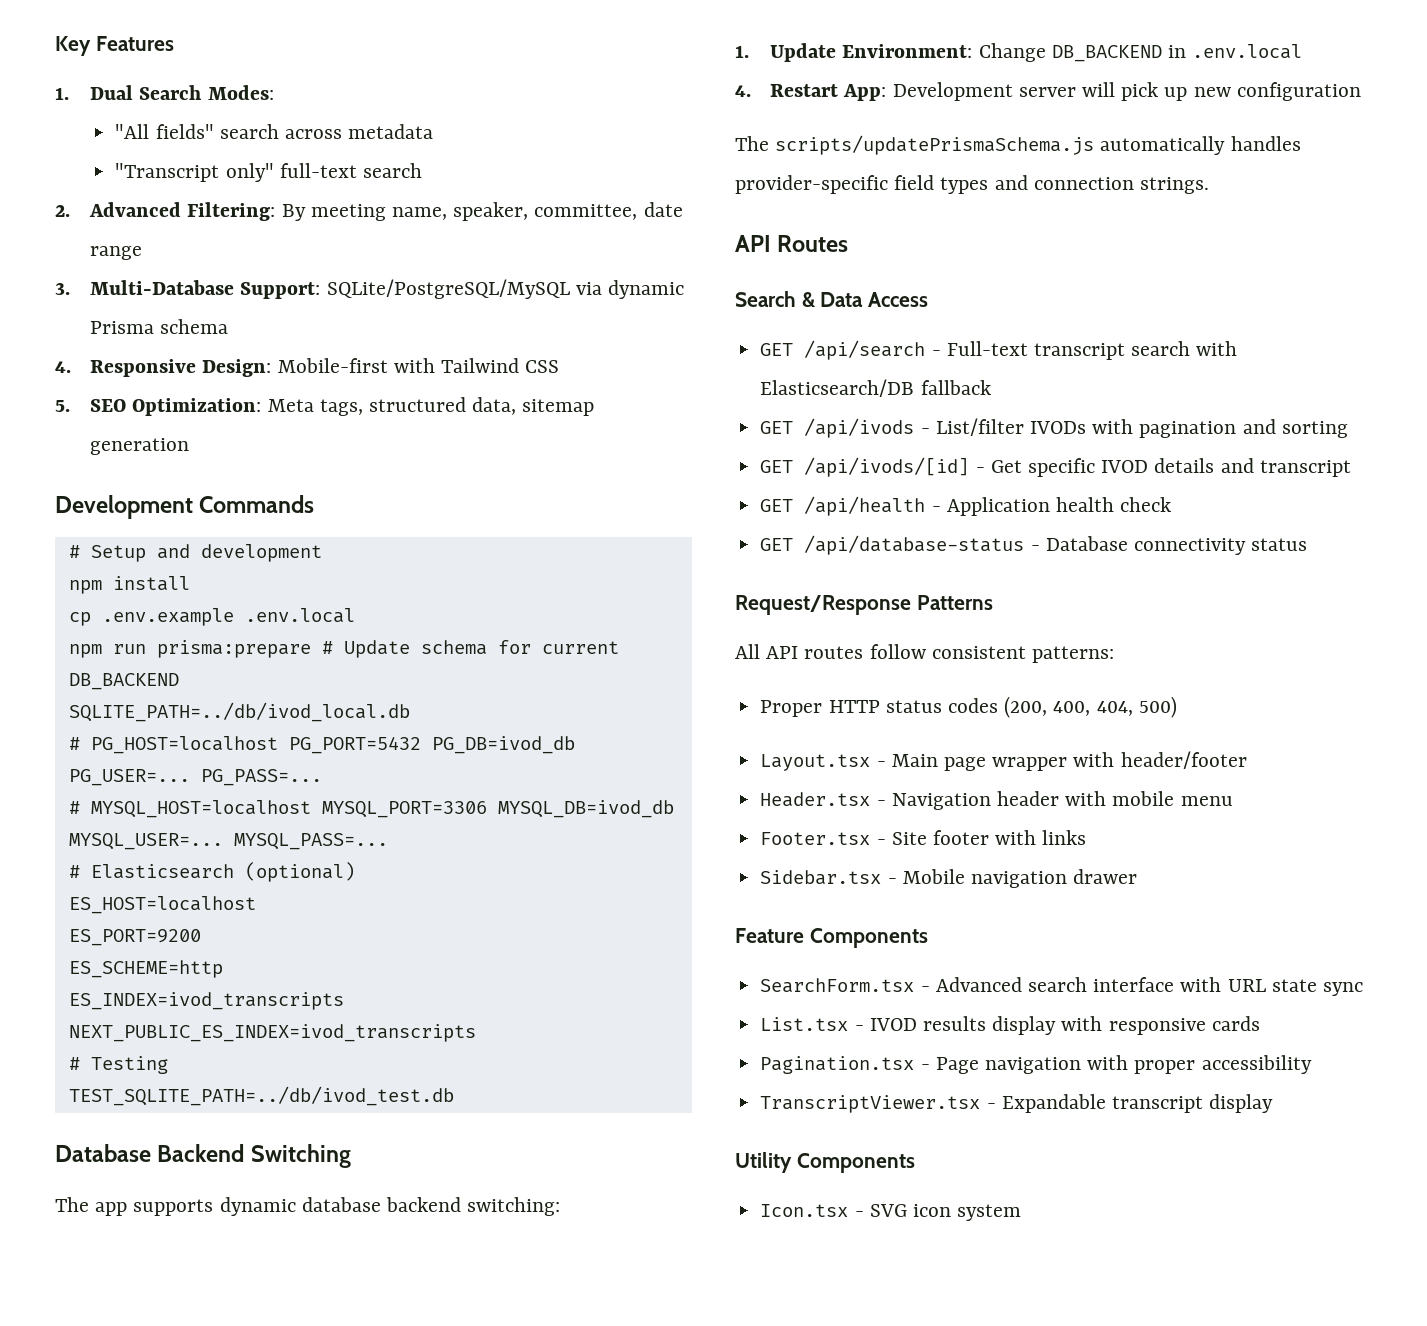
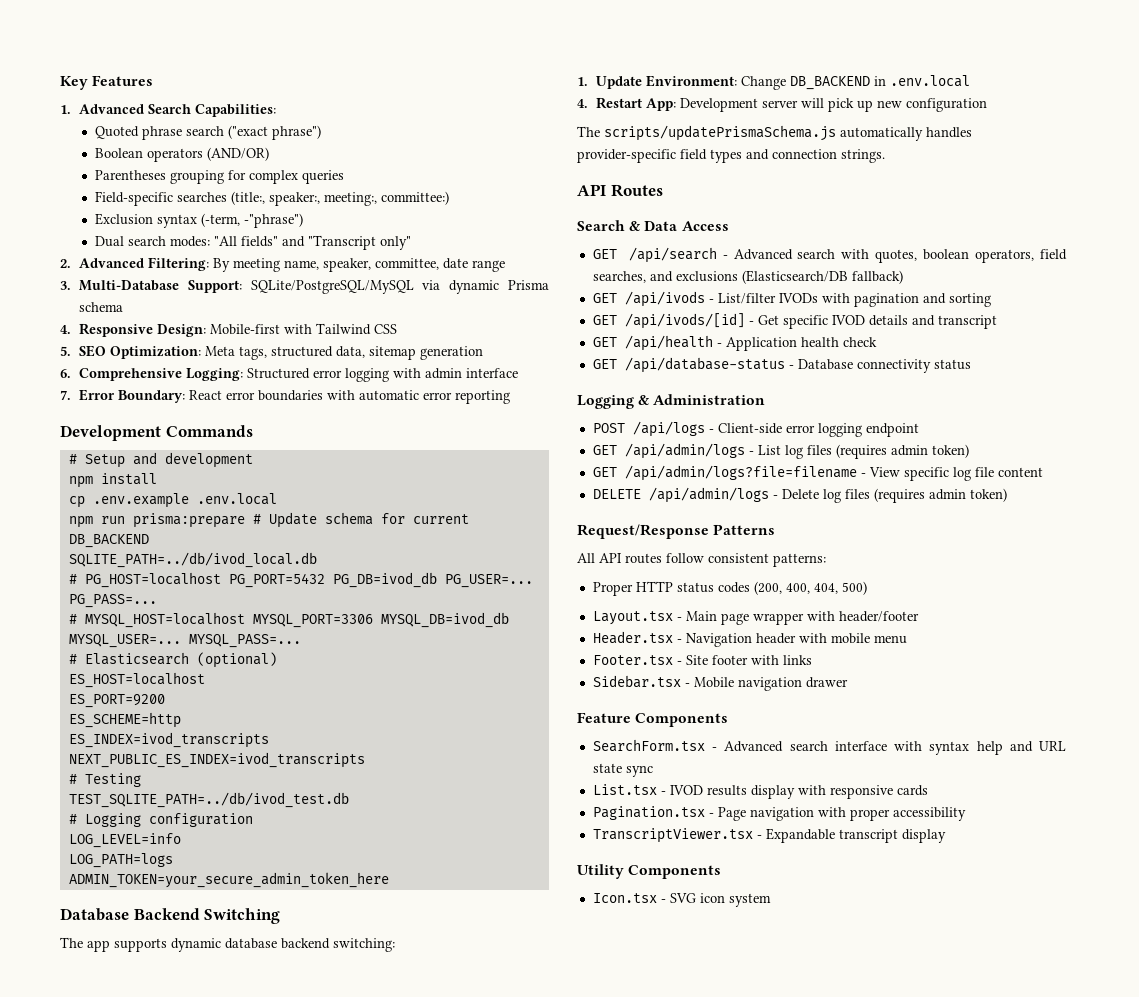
- 1. Dual Search Modes:
- "All fields" search across metadata
- "Transcript only" full-text search
+ 1. Advanced Search Capabilities:
+ Quoted phrase search ("exact phrase")
+ Boolean operators (AND/OR)
+ Parentheses grouping for complex queries
+ Field-specific searches (title:, speaker:, meeting:, committee:)
+ Exclusion syntax (-term, -"phrase")
+ Dual search modes: "All fields" and "Transcript only"
+ 6. Comprehensive Logging: Structured error logging with admin interface
+ 7. Error Boundary: React error boundaries with automatic error reporting
+ # Logging configuration
+ LOG_LEVEL=info
+ LOG_PATH=logs
+ ADMIN_TOKEN=your_secure_admin_token_here
- GET /api/search - Full-text transcript search with Elasticsearch/DB fallback
+ GET /api/search - Advanced search with quotes, boolean operators, field searches, and exclusions (Elasticsearch/DB fallback)
+ Logging & Administration
+ POST /api/logs - Client-side error logging endpoint
+ GET /api/admin/logs - List log files (requires admin token)
+ GET /api/admin/logs?file=filename - View specific log file content
+ DELETE /api/admin/logs - Delete log files (requires admin token)
- SearchForm.tsx - Advanced search interface with URL state sync
+ SearchForm.tsx - Advanced search interface with syntax help and URL state sync

